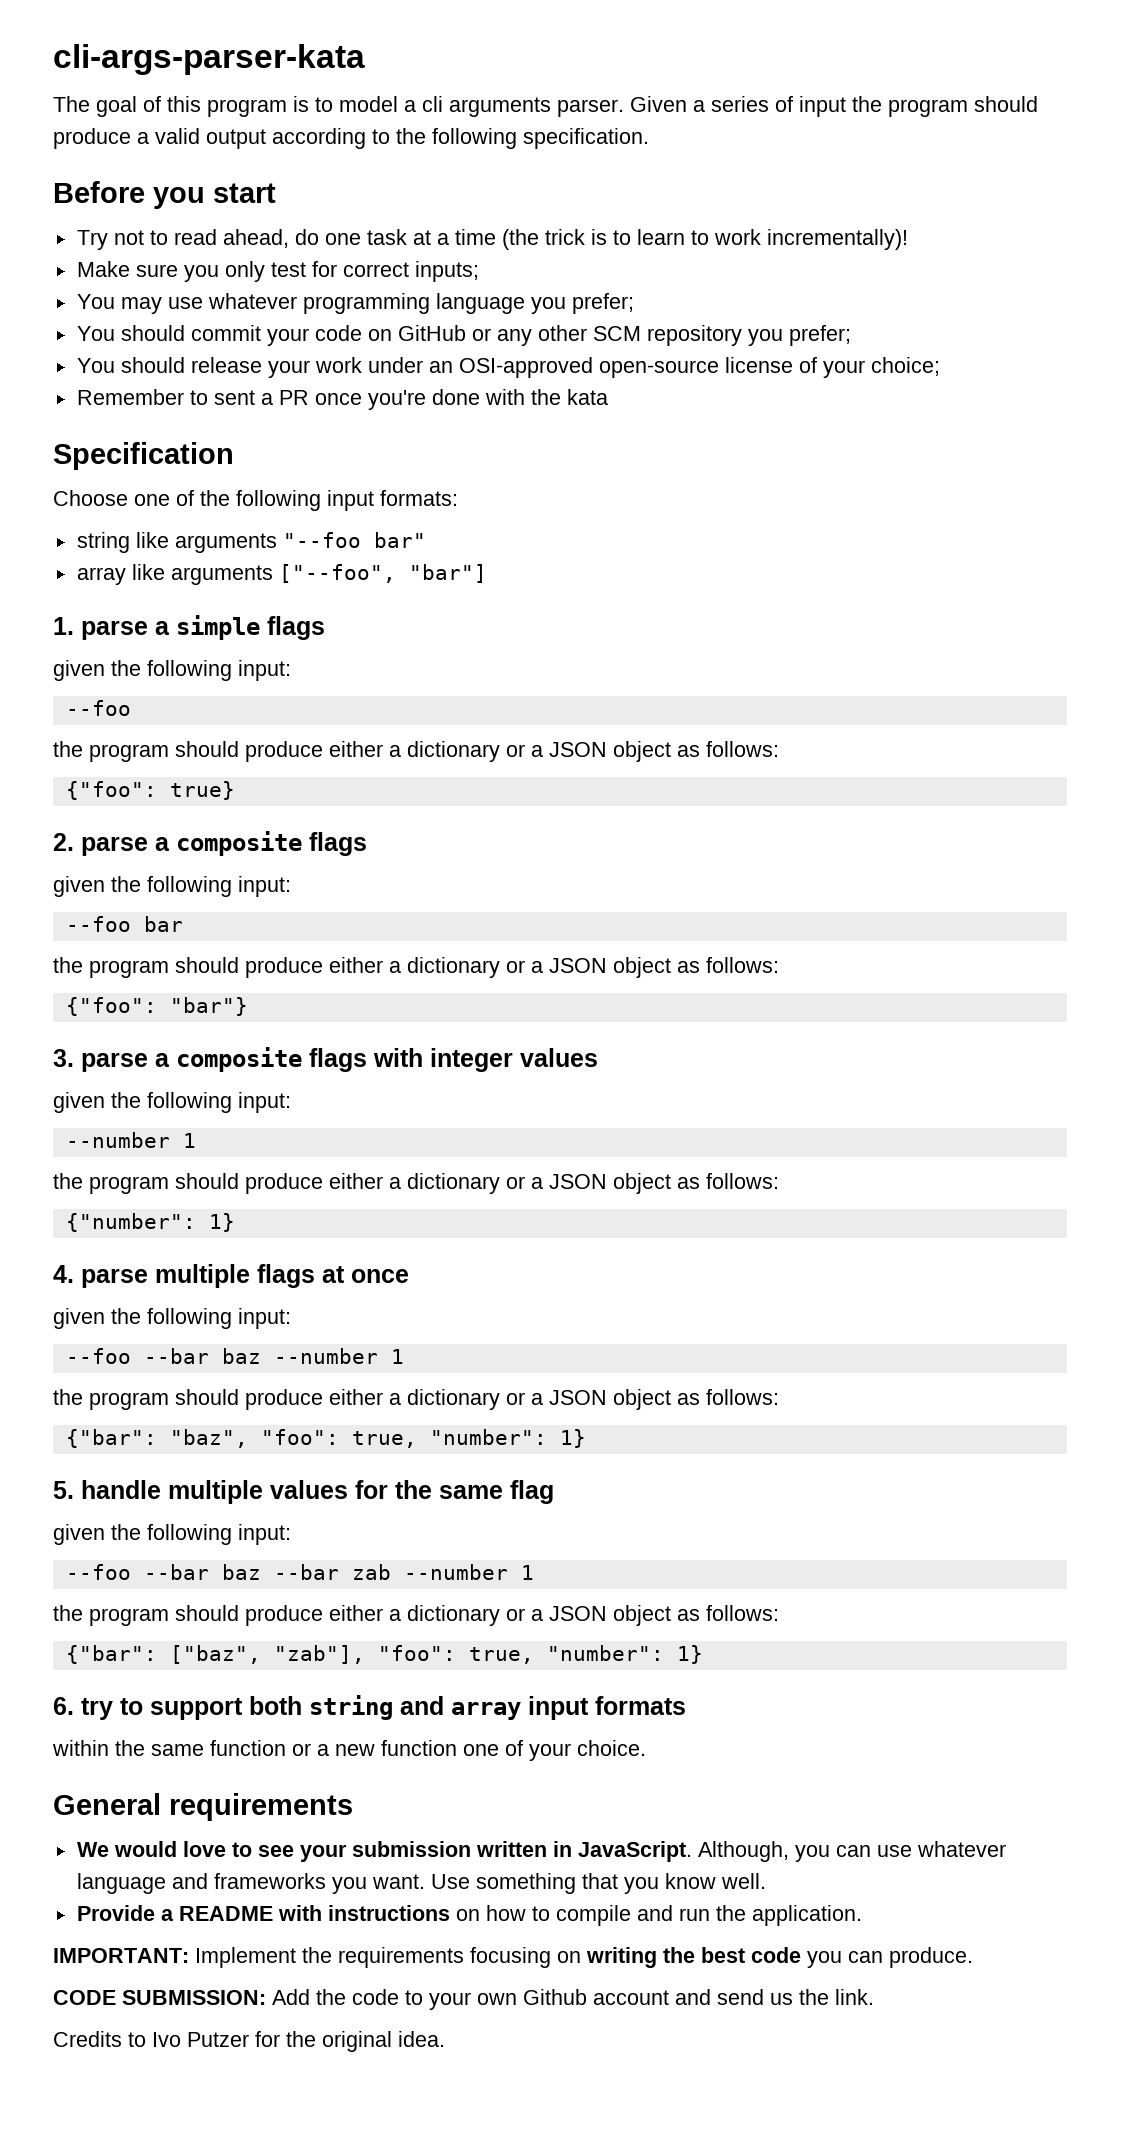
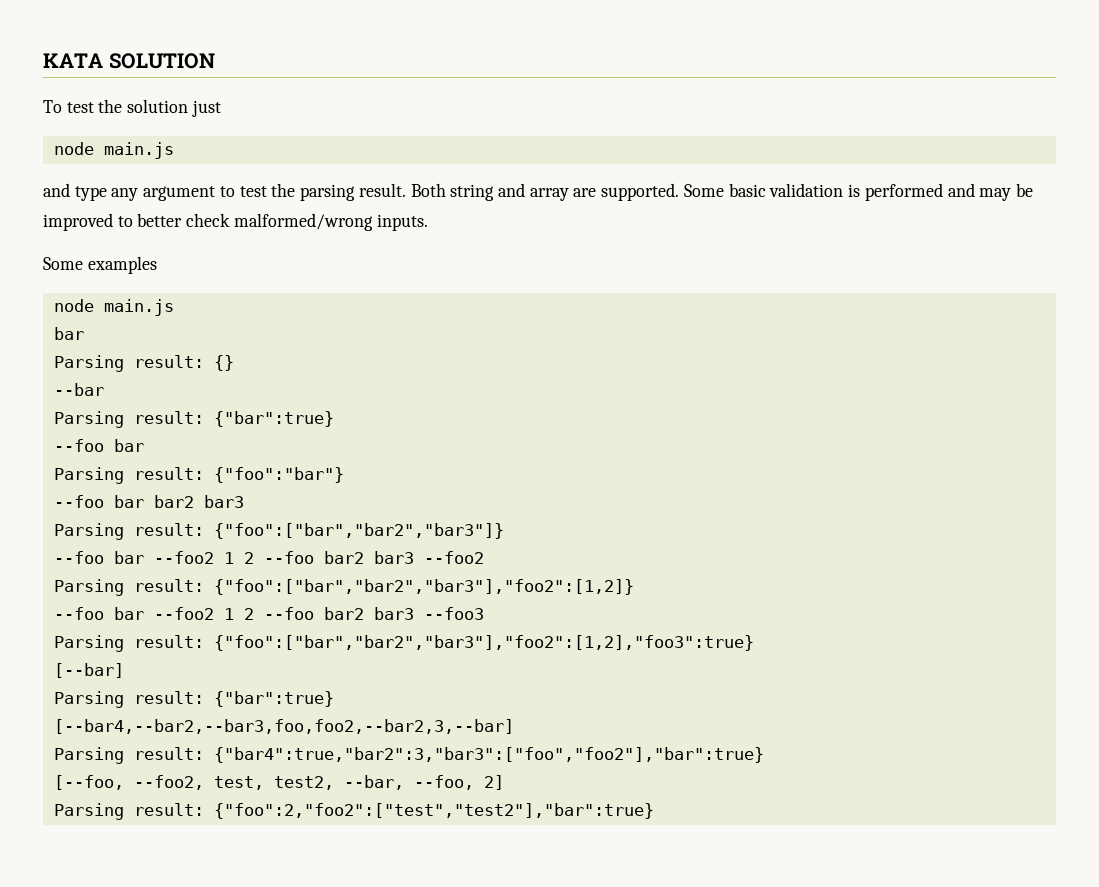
- cli-args-parser-kata
- The goal of this program is to model a cli arguments parser. Given a series of input the program should produce a valid output according to the following specification.
- Before you start
- Try not to read ahead, do one task at a time (the trick is to learn to work incrementally)!
- Make sure you only test for correct inputs;
- You may use whatever programming language you prefer;
- You should commit your code on GitHub or any other SCM repository you prefer;
- You should release your work under an OSI-approved open-source license of your choice;
- Remember to sent a PR once you're done with the kata
- Specification
- Choose one of the following input formats:
- string like arguments "--foo bar"
- array like arguments ["--foo", "bar"]
- 1. parse a simple flags
- given the following input:
- --foo
- the program should produce either a dictionary or a JSON object as follows:
- {"foo": true}
- 2. parse a composite flags
- given the following input:
+ KATA SOLUTION
+ To test the solution just
+ node main.js
+ and type any argument to test the parsing result. Both string and array are supported. Some basic validation is performed and may be improved to better check malformed/wrong inputs.
+ Some examples
+ node main.js
+ bar
+ Parsing result: {}
+ --bar
+ Parsing result: {"bar":true}
  --foo bar
- the program should produce either a dictionary or a JSON object as follows:
- {"foo": "bar"}
- 3. parse a composite flags with integer values
- given the following input:
- --number 1
- the program should produce either a dictionary or a JSON object as follows:
- {"number": 1}
- 4. parse multiple flags at once
- given the following input:
- --foo --bar baz --number 1
- the program should produce either a dictionary or a JSON object as follows:
- {"bar": "baz", "foo": true, "number": 1}
- 5. handle multiple values for the same flag
- given the following input:
- --foo --bar baz --bar zab --number 1
- the program should produce either a dictionary or a JSON object as follows:
- {"bar": ["baz", "zab"], "foo": true, "number": 1}
- 6. try to support both string and array input formats
- within the same function or a new function one of your choice.
- General requirements
- We would love to see your submission written in JavaScript. Although, you can use whatever language and frameworks you want. Use something that you know well.
- Provide a README with instructions on how to compile and run the application.
- IMPORTANT: Implement the requirements focusing on writing the best code you can produce.
- CODE SUBMISSION: Add the code to your own Github account and send us the link.
- Credits to Ivo Putzer for the original idea.
+ Parsing result: {"foo":"bar"}
+ --foo bar bar2 bar3
+ Parsing result: {"foo":["bar","bar2","bar3"]}
+ --foo bar --foo2 1 2 --foo bar2 bar3 --foo2
+ Parsing result: {"foo":["bar","bar2","bar3"],"foo2":[1,2]}
+ --foo bar --foo2 1 2 --foo bar2 bar3 --foo3
+ Parsing result: {"foo":["bar","bar2","bar3"],"foo2":[1,2],"foo3":true}
+ [--bar]
+ Parsing result: {"bar":true}
+ [--bar4,--bar2,--bar3,foo,foo2,--bar2,3,--bar]
+ Parsing result: {"bar4":true,"bar2":3,"bar3":["foo","foo2"],"bar":true}
+ [--foo, --foo2, test, test2, --bar, --foo, 2]
+ Parsing result: {"foo":2,"foo2":["test","test2"],"bar":true}

